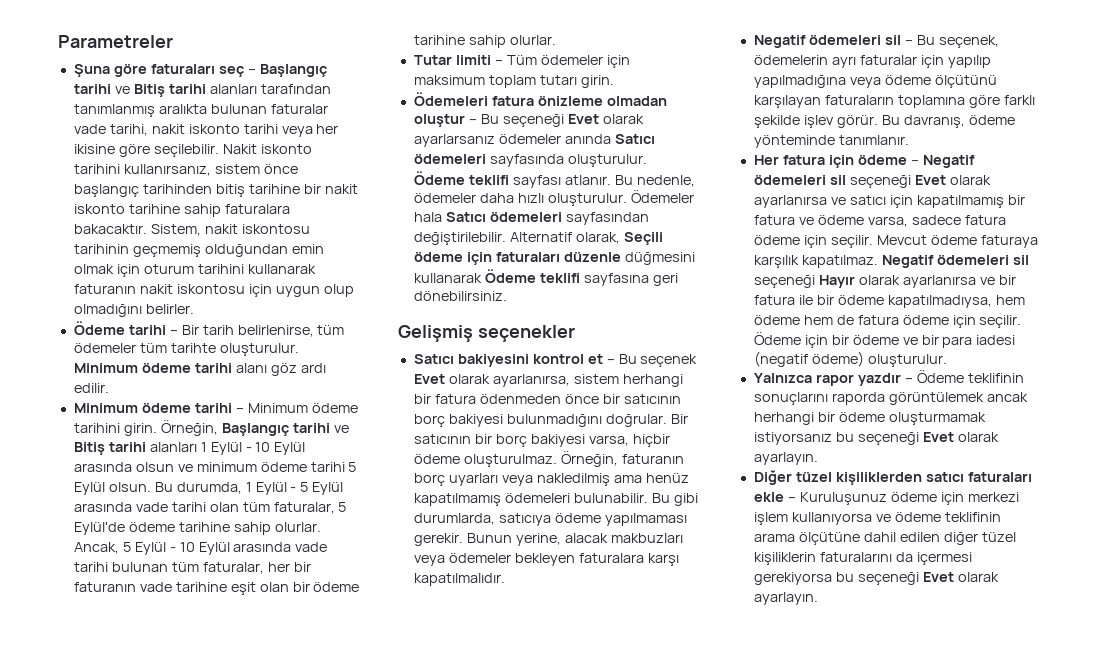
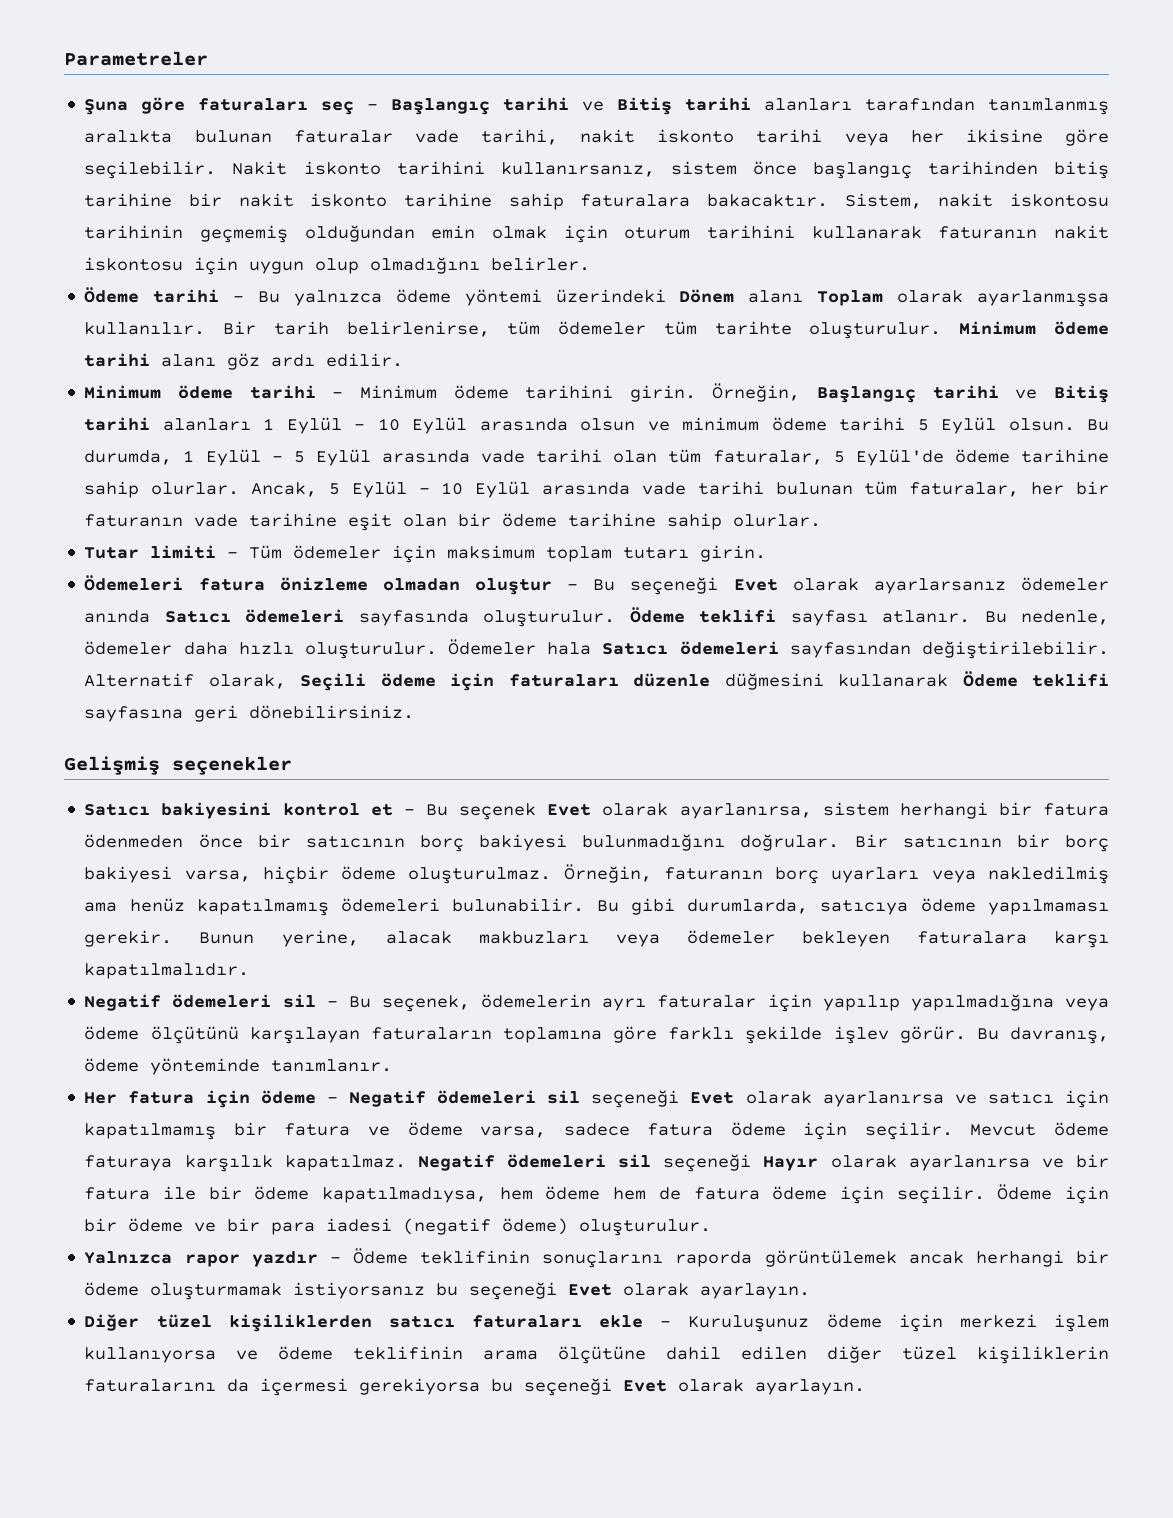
- Ödeme tarihi – Bir tarih belirlenirse, tüm ödemeler tüm tarihte oluşturulur.
+ Ödeme tarihi – Bu yalnızca ödeme yöntemi üzerindeki Dönem alanı Toplam olarak ayarlanmışsa kullanılır. Bir tarih belirlenirse, tüm ödemeler tüm tarihte oluşturulur.

